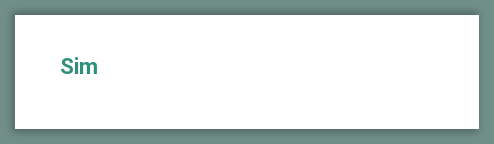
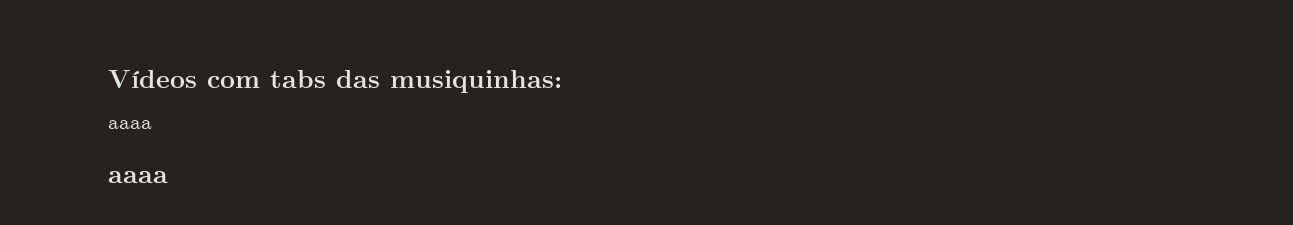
- Sim
+ Vídeos com tabs das musiquinhas:
+ aaaa
+ aaaa

